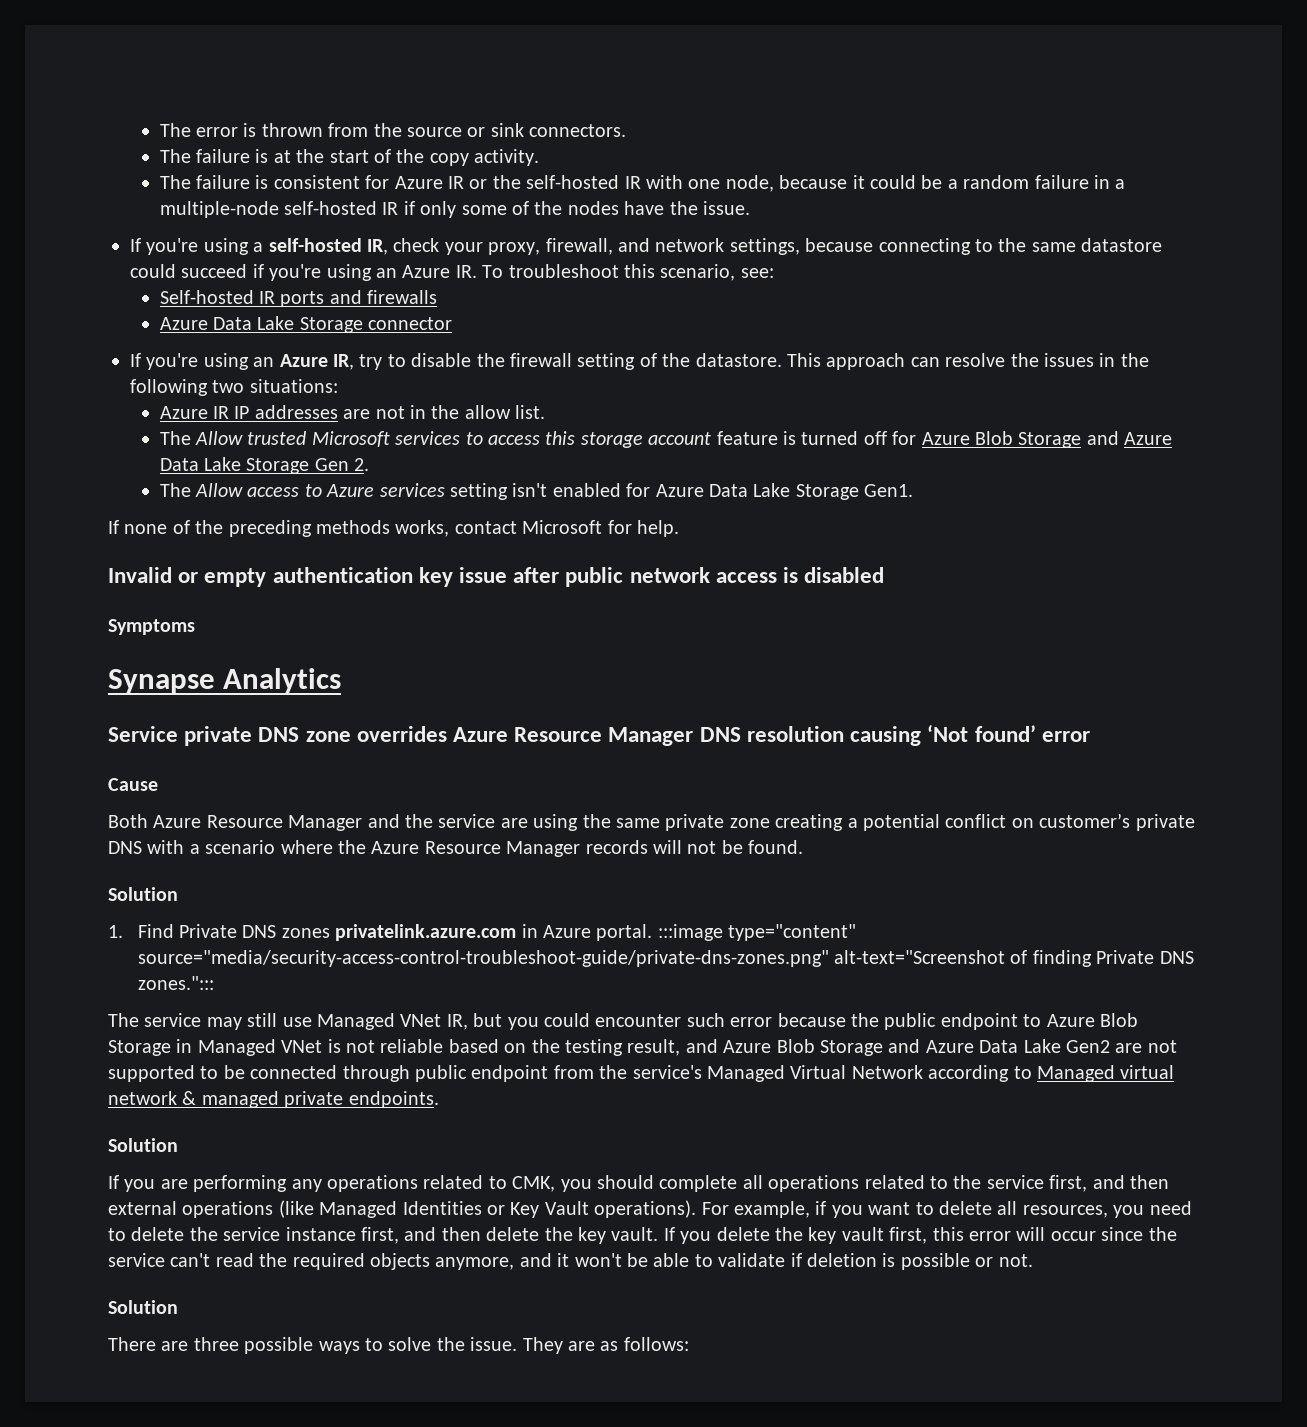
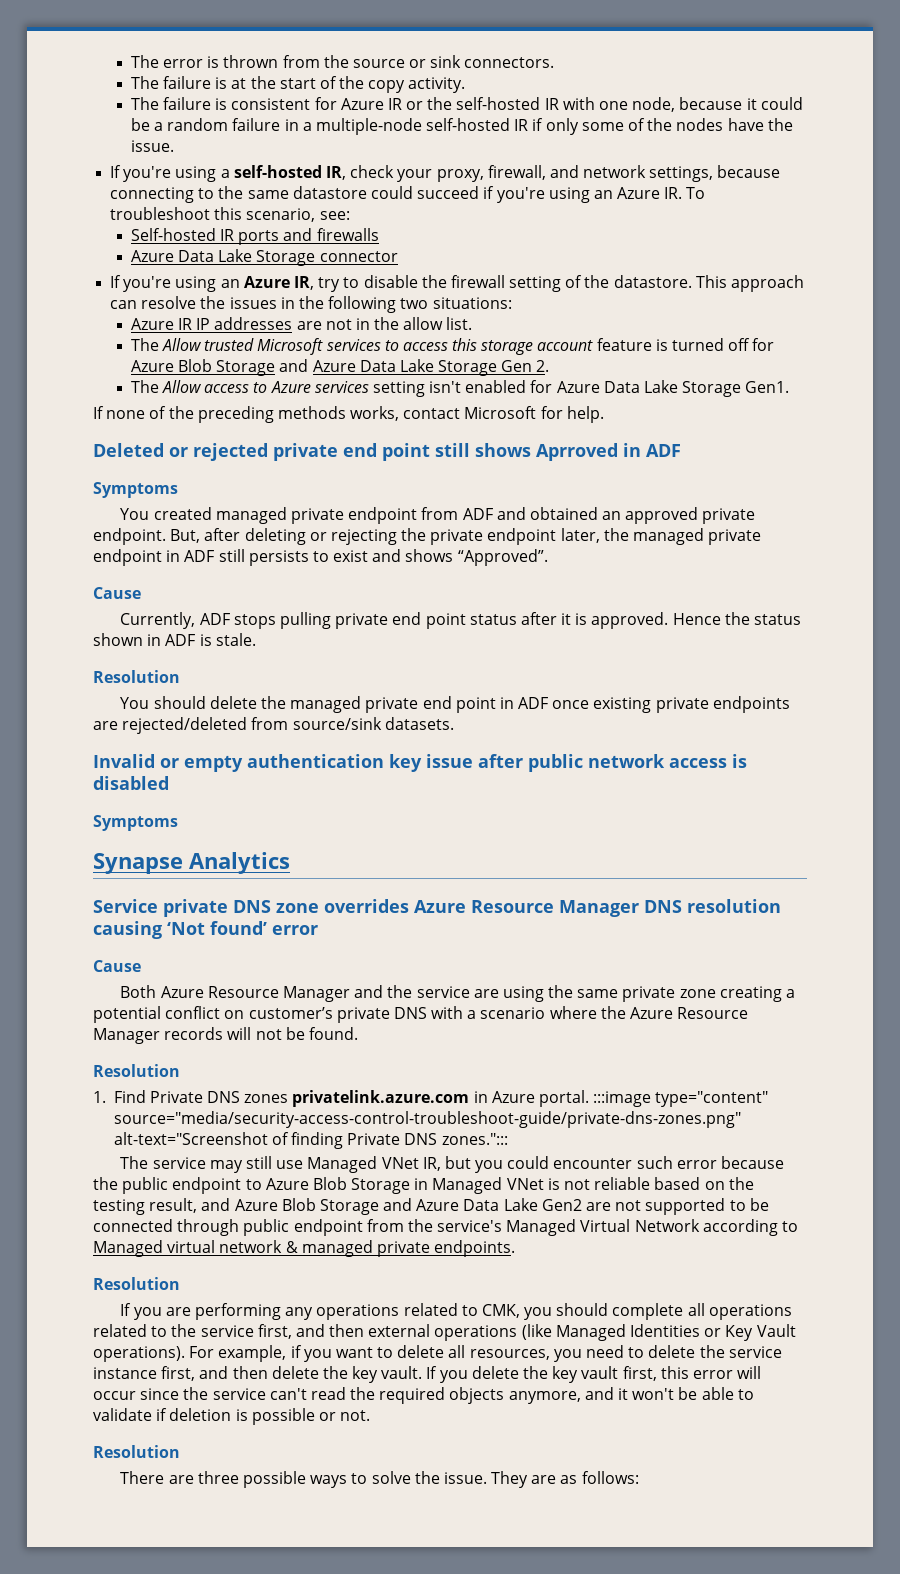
+ Deleted or rejected private end point still shows Aprroved in ADF
+ Symptoms
+ You created managed private endpoint from ADF and obtained an approved private endpoint. But, after deleting or rejecting the private endpoint later, the managed private endpoint in ADF still persists to exist and shows “Approved”.
+ Cause
+ Currently, ADF stops pulling private end point status after it is approved. Hence the status shown in ADF is stale.
+ Resolution
+ You should delete the managed private end point in ADF once existing private endpoints are rejected/deleted from source/sink datasets.
  Both Azure Resource Manager and the service are using the same private zone creating a potential conflict on customer’s private DNS with a scenario where the Azure Resource Manager records will not be found.
- Solution
+ Resolution
  The service may still use Managed VNet IR, but you could encounter such error because the public endpoint to Azure Blob Storage in Managed VNet is not reliable based on the testing result, and Azure Blob Storage and Azure Data Lake Gen2 are not supported to be connected through public endpoint from the service's Managed Virtual Network according to Managed virtual network & managed private endpoints.
- Solution
+ Resolution
  If you delete the key vault first, this error will occur since the service can't read the required objects anymore, and it won't be able to validate if deletion is possible or not.
- Solution
+ Resolution

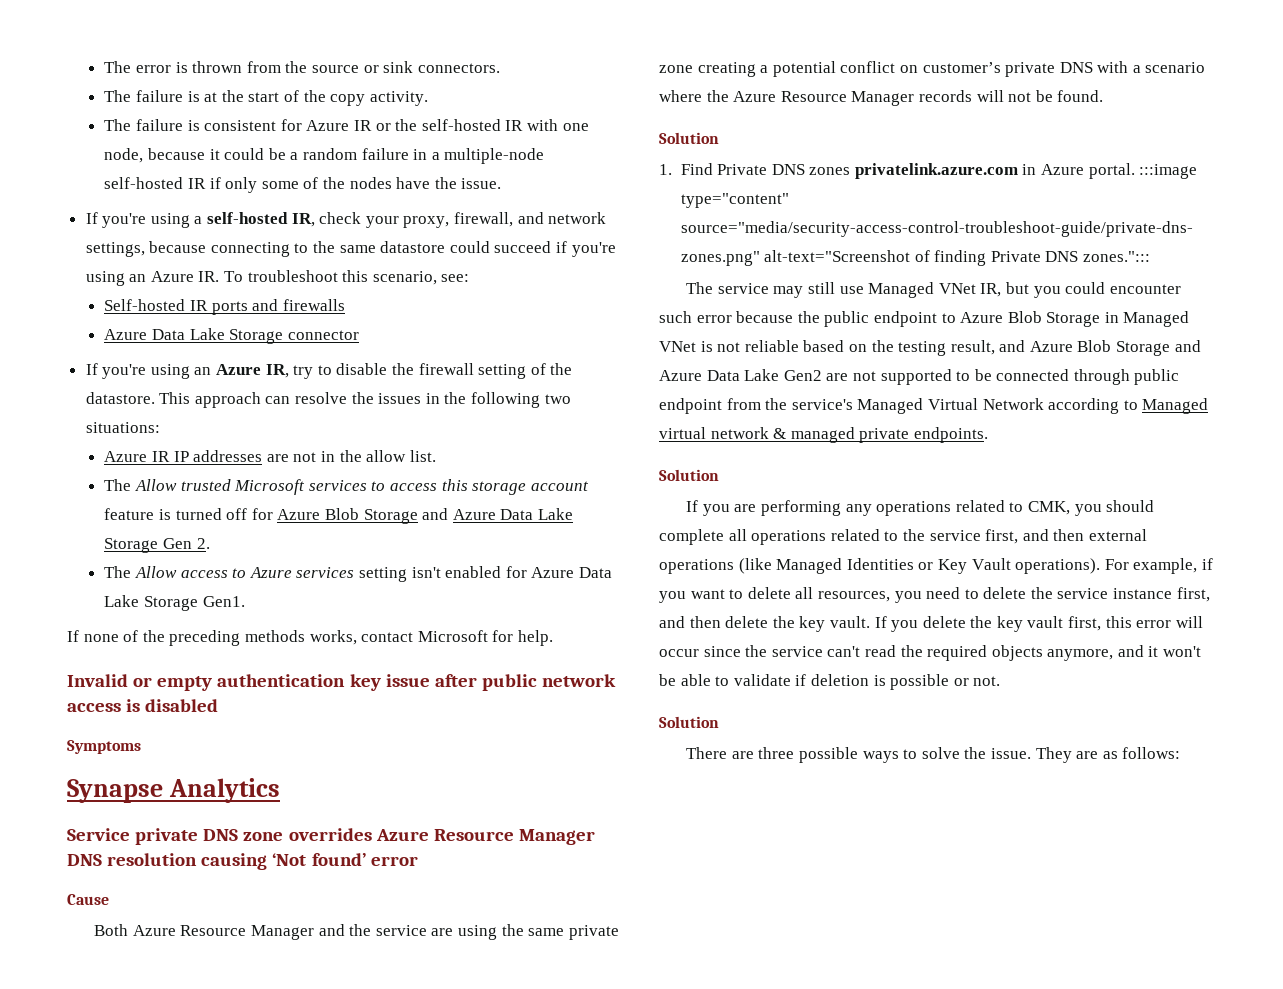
- Deleted or rejected private end point still shows Aprroved in ADF
- Symptoms
- You created managed private endpoint from ADF and obtained an approved private endpoint. But, after deleting or rejecting the private endpoint later, the managed private endpoint in ADF still persists to exist and shows “Approved”.
- Cause
- Currently, ADF stops pulling private end point status after it is approved. Hence the status shown in ADF is stale.
- Resolution
- You should delete the managed private end point in ADF once existing private endpoints are rejected/deleted from source/sink datasets.
  Both Azure Resource Manager and the service are using the same private zone creating a potential conflict on customer’s private DNS with a scenario where the Azure Resource Manager records will not be found.
- Resolution
+ Solution
  The service may still use Managed VNet IR, but you could encounter such error because the public endpoint to Azure Blob Storage in Managed VNet is not reliable based on the testing result, and Azure Blob Storage and Azure Data Lake Gen2 are not supported to be connected through public endpoint from the service's Managed Virtual Network according to Managed virtual network & managed private endpoints.
- Resolution
+ Solution
  If you delete the key vault first, this error will occur since the service can't read the required objects anymore, and it won't be able to validate if deletion is possible or not.
- Resolution
+ Solution

